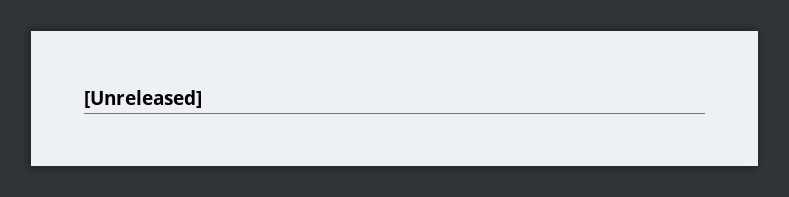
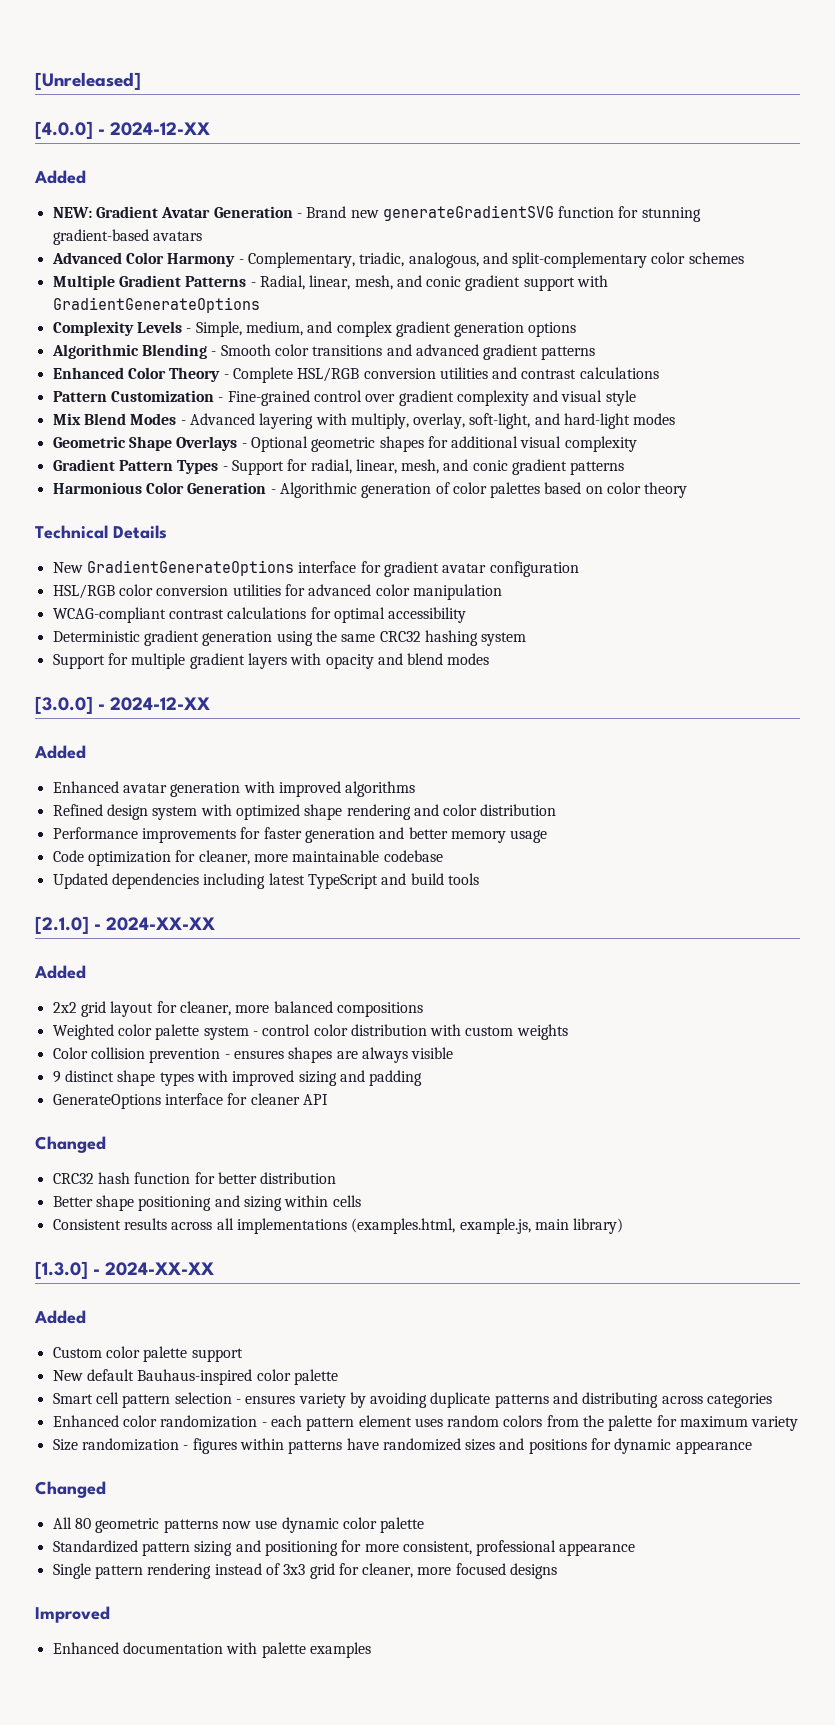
+ [4.0.0] - 2024-12-XX
+ Added
+ NEW: Gradient Avatar Generation - Brand new generateGradientSVG function for stunning gradient-based avatars
+ Advanced Color Harmony - Complementary, triadic, analogous, and split-complementary color schemes
+ Multiple Gradient Patterns - Radial, linear, mesh, and conic gradient support with GradientGenerateOptions
+ Complexity Levels - Simple, medium, and complex gradient generation options
+ Algorithmic Blending - Smooth color transitions and advanced gradient patterns
+ Enhanced Color Theory - Complete HSL/RGB conversion utilities and contrast calculations
+ Pattern Customization - Fine-grained control over gradient complexity and visual style
+ Mix Blend Modes - Advanced layering with multiply, overlay, soft-light, and hard-light modes
+ Geometric Shape Overlays - Optional geometric shapes for additional visual complexity
+ Gradient Pattern Types - Support for radial, linear, mesh, and conic gradient patterns
+ Harmonious Color Generation - Algorithmic generation of color palettes based on color theory
+ Technical Details
+ New GradientGenerateOptions interface for gradient avatar configuration
+ HSL/RGB color conversion utilities for advanced color manipulation
+ WCAG-compliant contrast calculations for optimal accessibility
+ Deterministic gradient generation using the same CRC32 hashing system
+ Support for multiple gradient layers with opacity and blend modes
+ [3.0.0] - 2024-12-XX
+ Added
+ Enhanced avatar generation with improved algorithms
+ Refined design system with optimized shape rendering and color distribution
+ Performance improvements for faster generation and better memory usage
+ Code optimization for cleaner, more maintainable codebase
+ Updated dependencies including latest TypeScript and build tools
+ [2.1.0] - 2024-XX-XX
+ Added
+ 2x2 grid layout for cleaner, more balanced compositions
+ Weighted color palette system - control color distribution with custom weights
+ Color collision prevention - ensures shapes are always visible
+ 9 distinct shape types with improved sizing and padding
+ GenerateOptions interface for cleaner API
+ Changed
+ CRC32 hash function for better distribution
+ Better shape positioning and sizing within cells
+ Consistent results across all implementations (examples.html, example.js, main library)
+ [1.3.0] - 2024-XX-XX
+ Added
+ Custom color palette support
+ New default Bauhaus-inspired color palette
+ Smart cell pattern selection - ensures variety by avoiding duplicate patterns and distributing across categories
+ Enhanced color randomization - each pattern element uses random colors from the palette for maximum variety
+ Size randomization - figures within patterns have randomized sizes and positions for dynamic appearance
+ Changed
+ All 80 geometric patterns now use dynamic color palette
+ Standardized pattern sizing and positioning for more consistent, professional appearance
+ Single pattern rendering instead of 3x3 grid for cleaner, more focused designs
+ Improved
+ Enhanced documentation with palette examples

